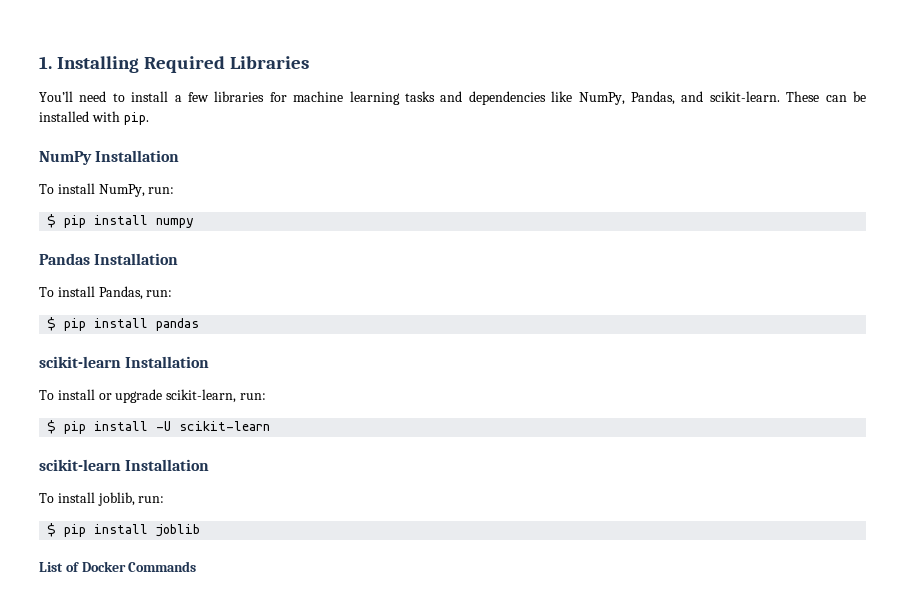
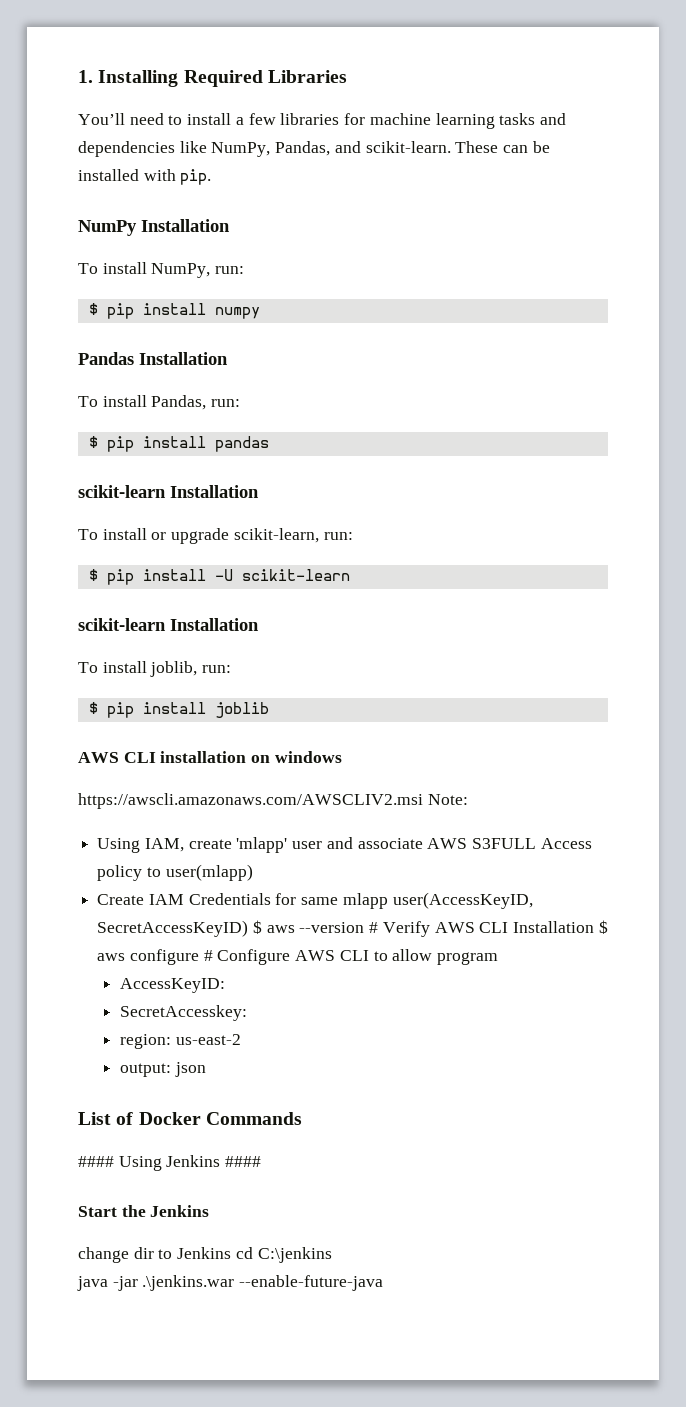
+ AWS CLI installation on windows
+ https://awscli.amazonaws.com/AWSCLIV2.msi Note:
+ Using IAM, create 'mlapp' user and associate AWS S3FULL Access policy to user(mlapp)
+ Create IAM Credentials for same mlapp user(AccessKeyID, SecretAccessKeyID) $ aws --version # Verify AWS CLI Installation $ aws configure # Configure AWS CLI to allow program
+ AccessKeyID:
+ SecretAccesskey:
+ region: us-east-2
+ output: json
  List of Docker Commands
+ #### Using Jenkins ####
+ Start the Jenkins
+ change dir to Jenkins cd C:\jenkins
+ java -jar .\jenkins.war --enable-future-java

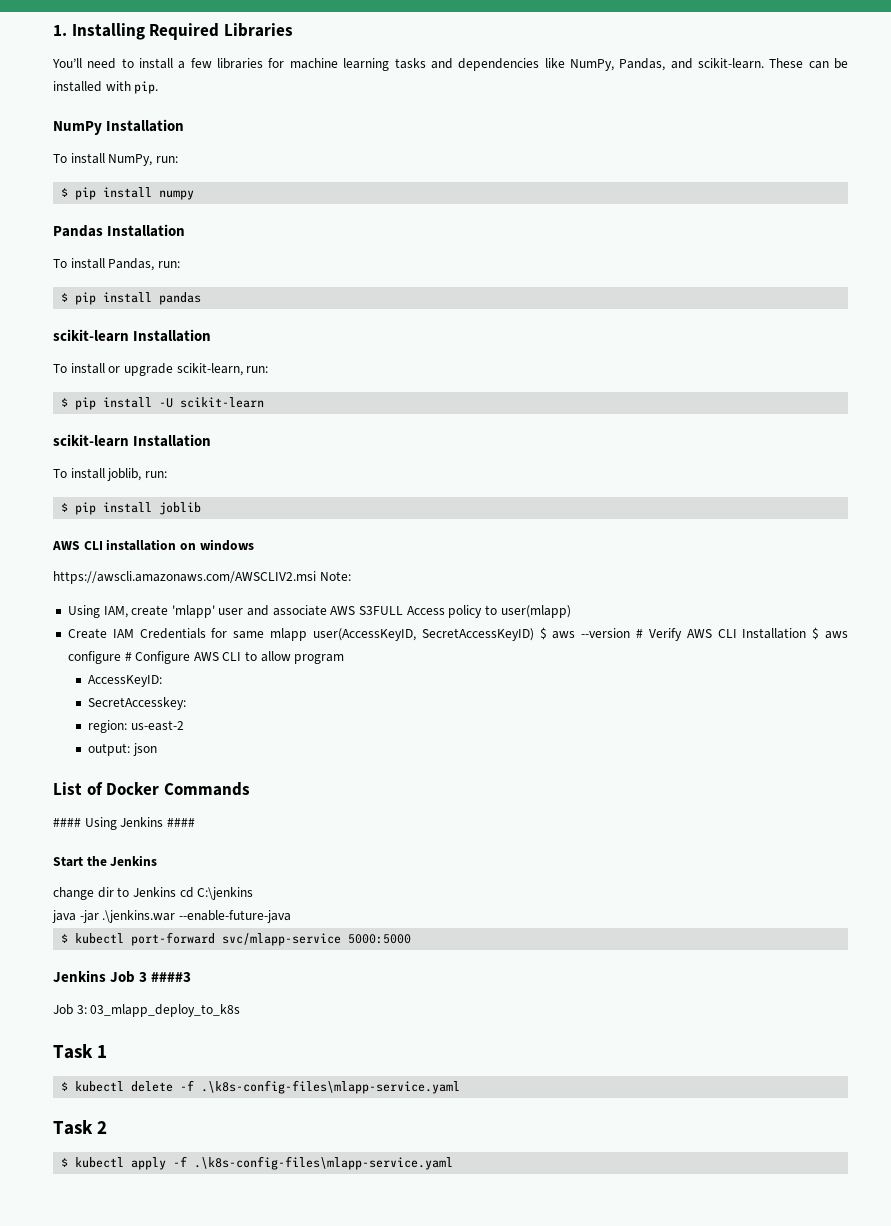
+ $ kubectl port-forward svc/mlapp-service 5000:5000
+ Jenkins Job 3 ####3
+ Job 3: 03_mlapp_deploy_to_k8s
+ Task 1
+ $ kubectl delete -f .\k8s-config-files\mlapp-service.yaml
+ Task 2
+ $ kubectl apply -f .\k8s-config-files\mlapp-service.yaml

